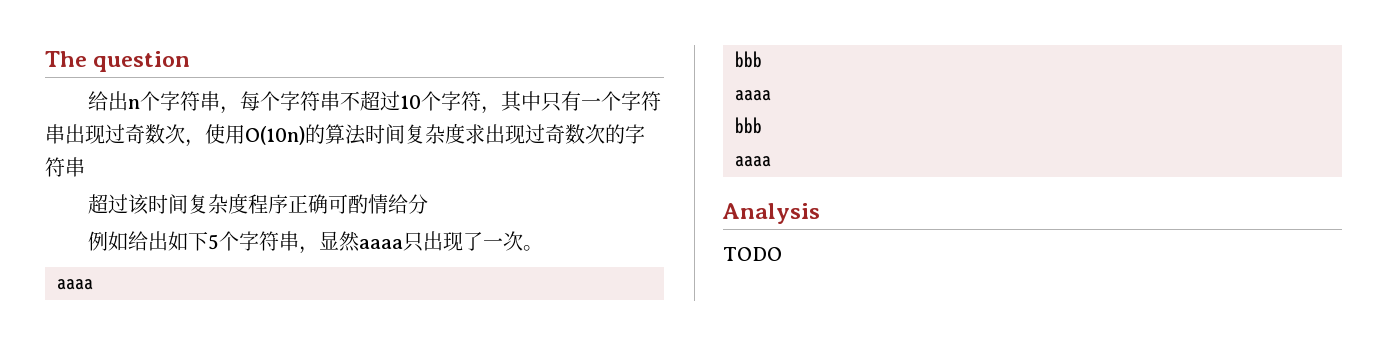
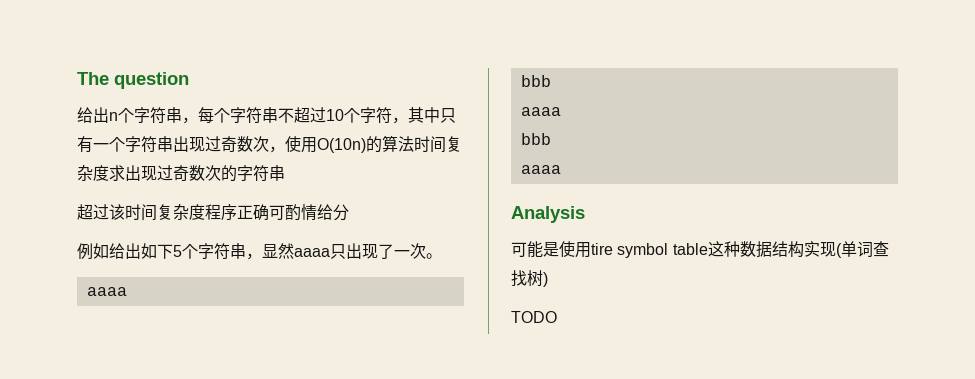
+ 可能是使用tire symbol table这种数据结构实现(单词查找树)

